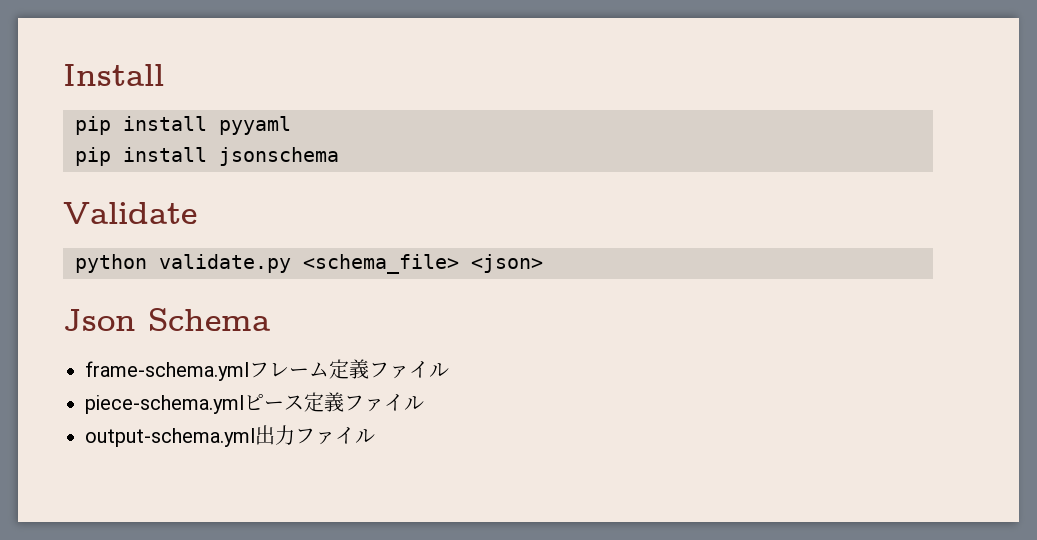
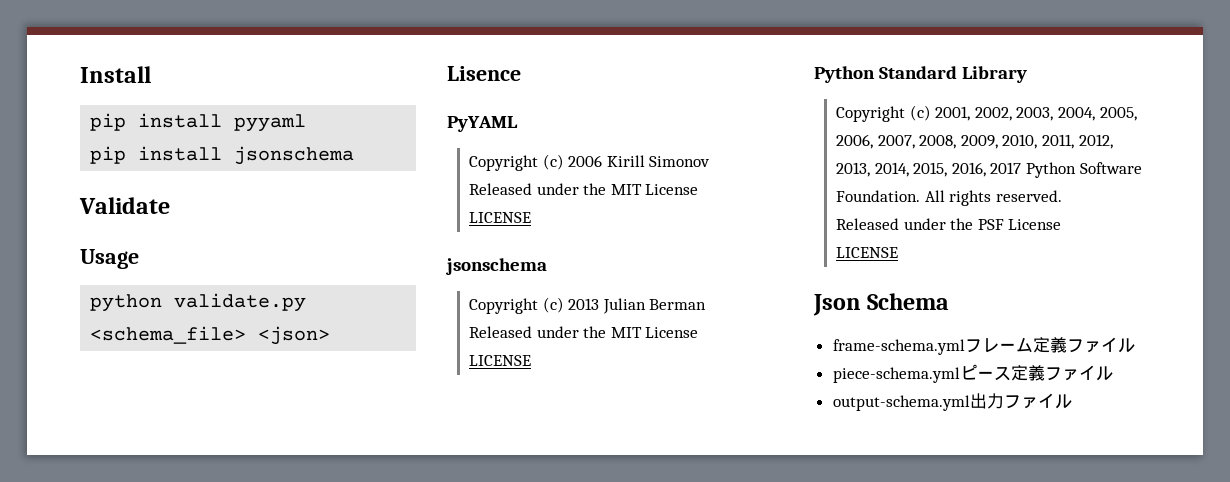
+ Usage
+ Lisence
+ PyYAML
+ Copyright (c) 2006 Kirill Simonov
+ Released under the MIT License
+ LICENSE
+ jsonschema
+ Copyright (c) 2013 Julian Berman
+ Released under the MIT License
+ LICENSE
+ Python Standard Library
+ Copyright (c) 2001, 2002, 2003, 2004, 2005, 2006, 2007, 2008, 2009, 2010, 2011, 2012, 2013, 2014, 2015, 2016, 2017 Python Software Foundation. All rights reserved.
+ Released under the PSF License
+ LICENSE

